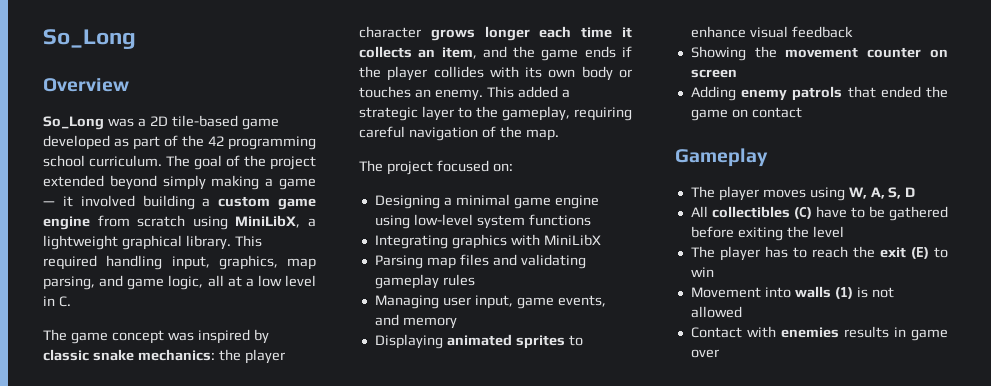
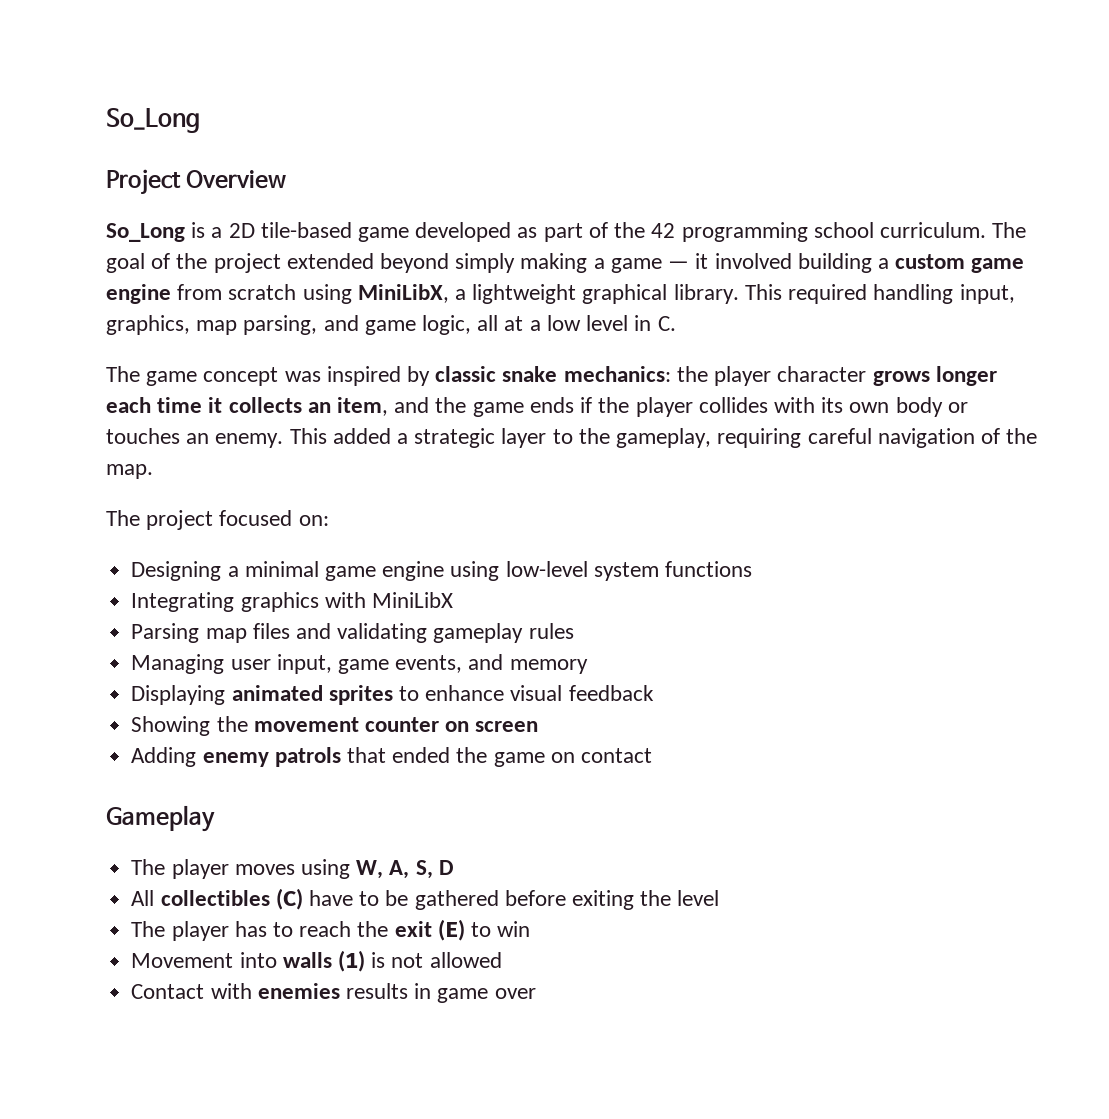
- Overview
+ Project Overview
- So_Long was a 2D tile-based game developed as part of the 42 programming school curriculum.
+ So_Long is a 2D tile-based game developed as part of the 42 programming school curriculum.

